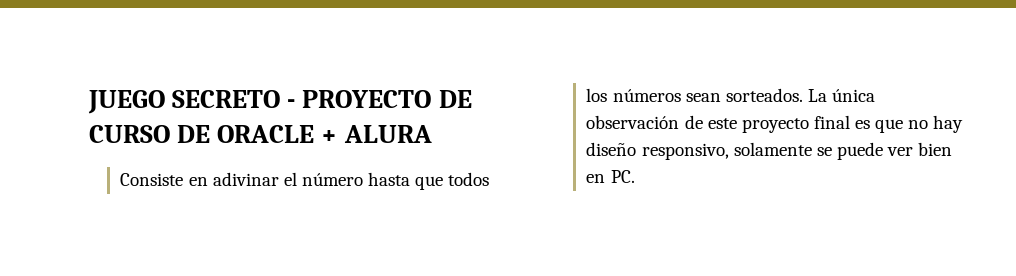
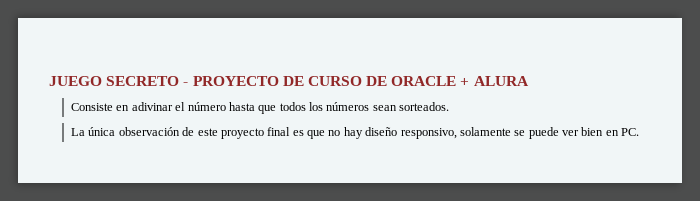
- Consiste en adivinar el número hasta que todos los números sean sorteados. La única observación de este proyecto final es que no hay diseño responsivo, solamente se puede ver bien en PC.
+ Consiste en adivinar el número hasta que todos los números sean sorteados.
+ La única observación de este proyecto final es que no hay diseño responsivo, solamente se puede ver bien en PC.

